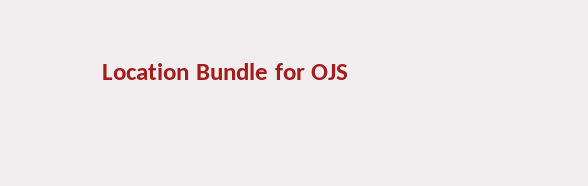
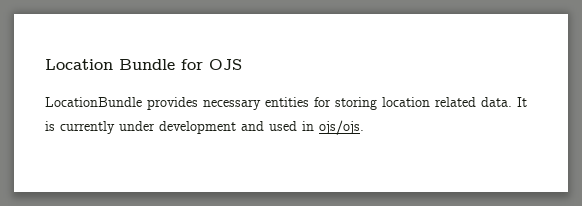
+ LocationBundle provides necessary entities for storing location related data. It is currently under development and used in ojs/ojs.

